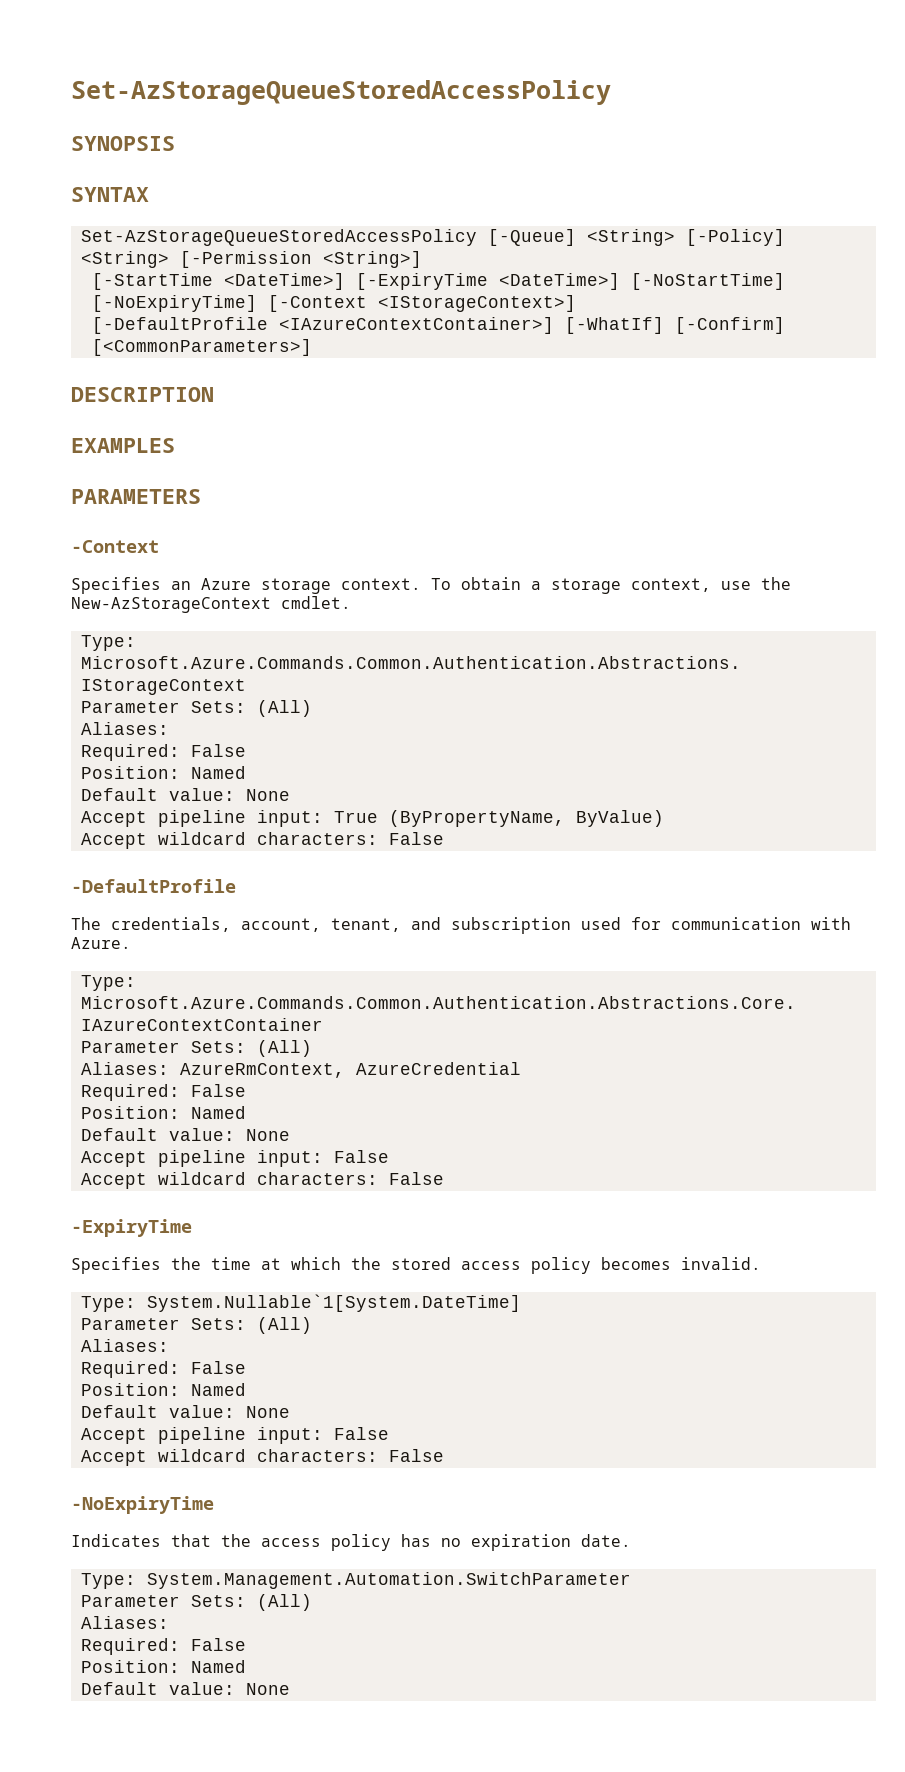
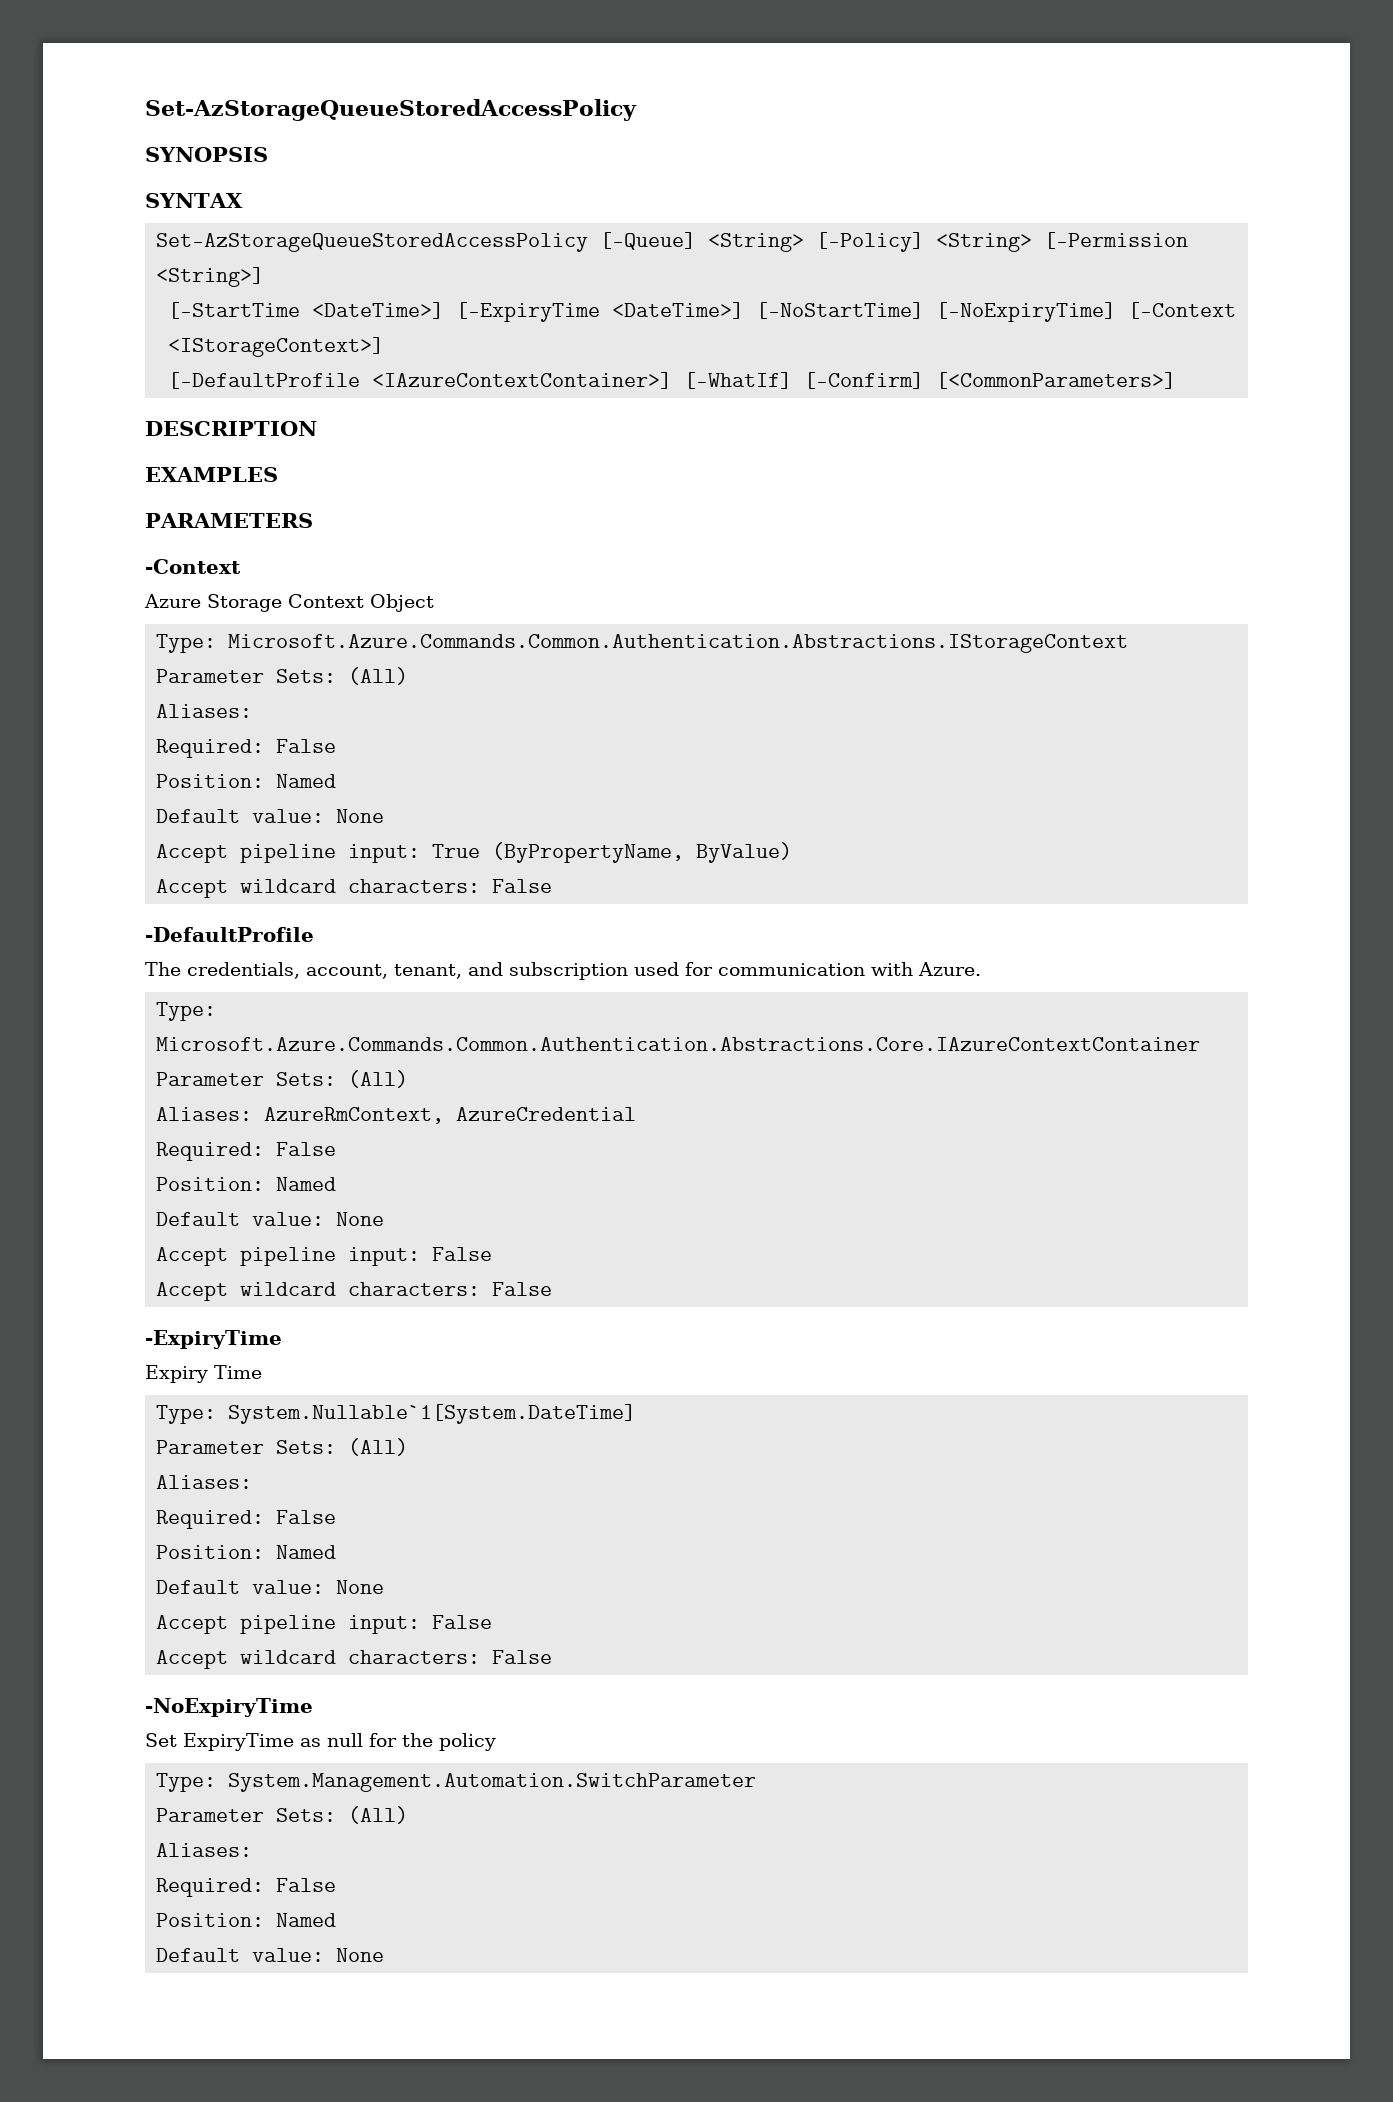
- Specifies an Azure storage context. To obtain a storage context, use the New-AzStorageContext cmdlet.
+ Azure Storage Context Object
- Specifies the time at which the stored access policy becomes invalid.
+ Expiry Time
- Indicates that the access policy has no expiration date.
+ Set ExpiryTime as null for the policy

